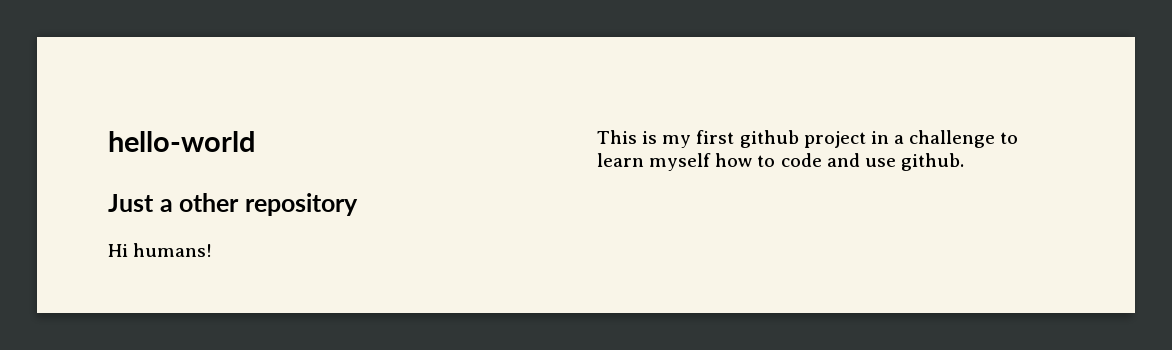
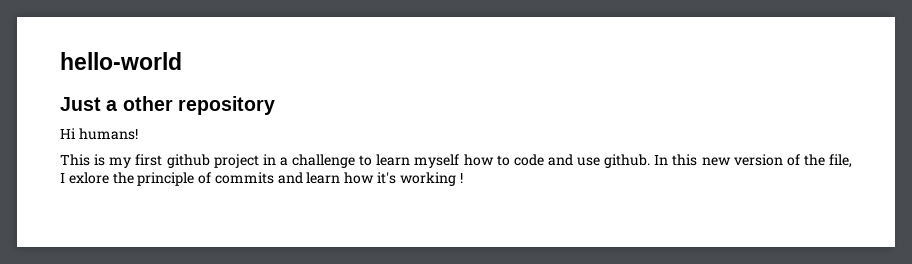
+ In this new version of the file, I exlore the principle of commits and learn how it's working !

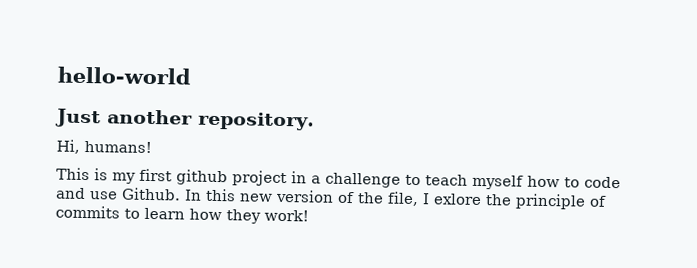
- Just a other repository
- Hi humans!
+ Just another repository.
+ Hi, humans!
- This is my first github project in a challenge to learn myself how to code and use github.
+ This is my first github project in a challenge to teach myself how to code and use Github.
- In this new version of the file, I exlore the principle of commits and learn how it's working !
+ In this new version of the file, I exlore the principle of commits to learn how they work!

